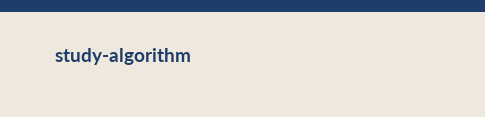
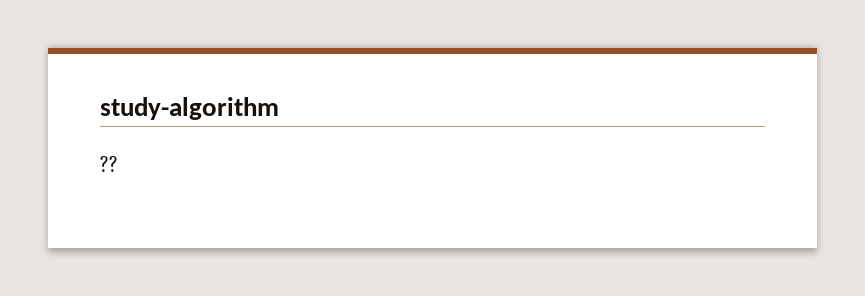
+ ??

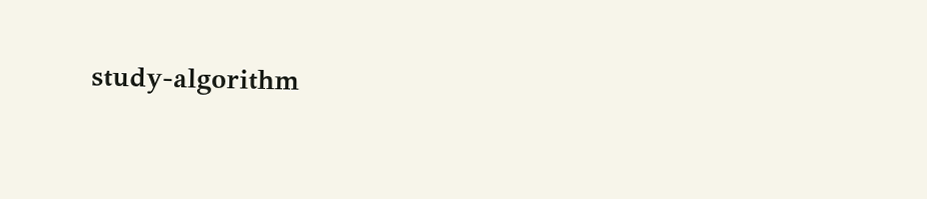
- ??

